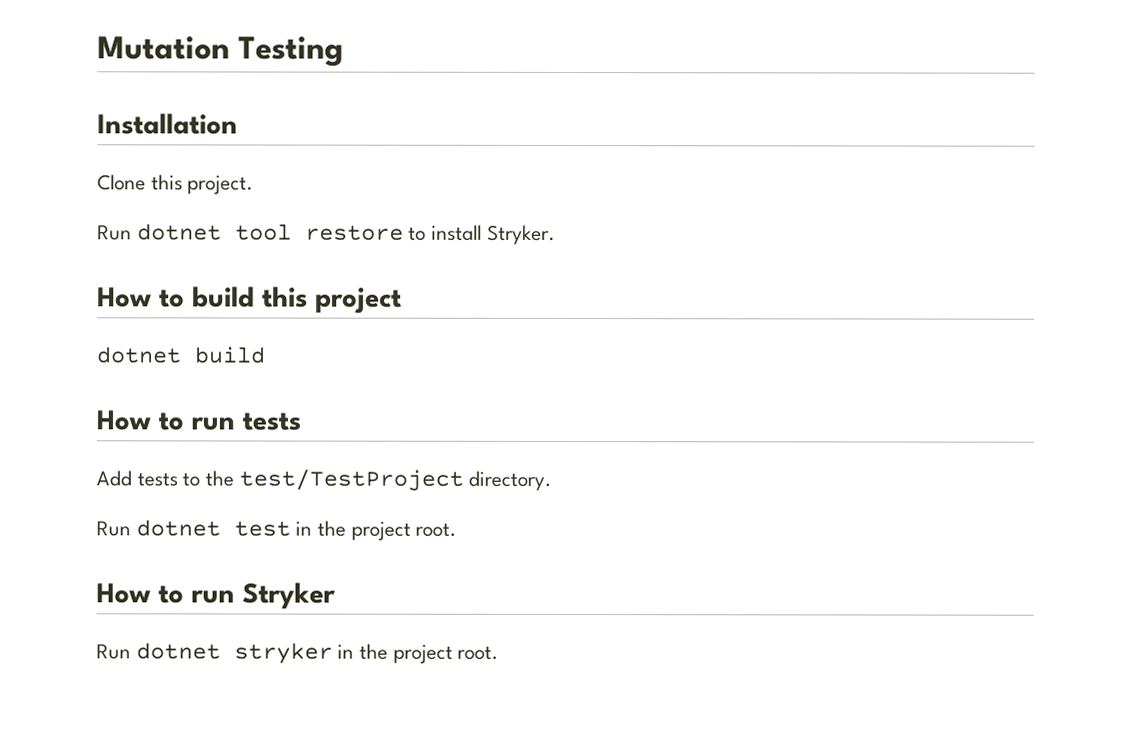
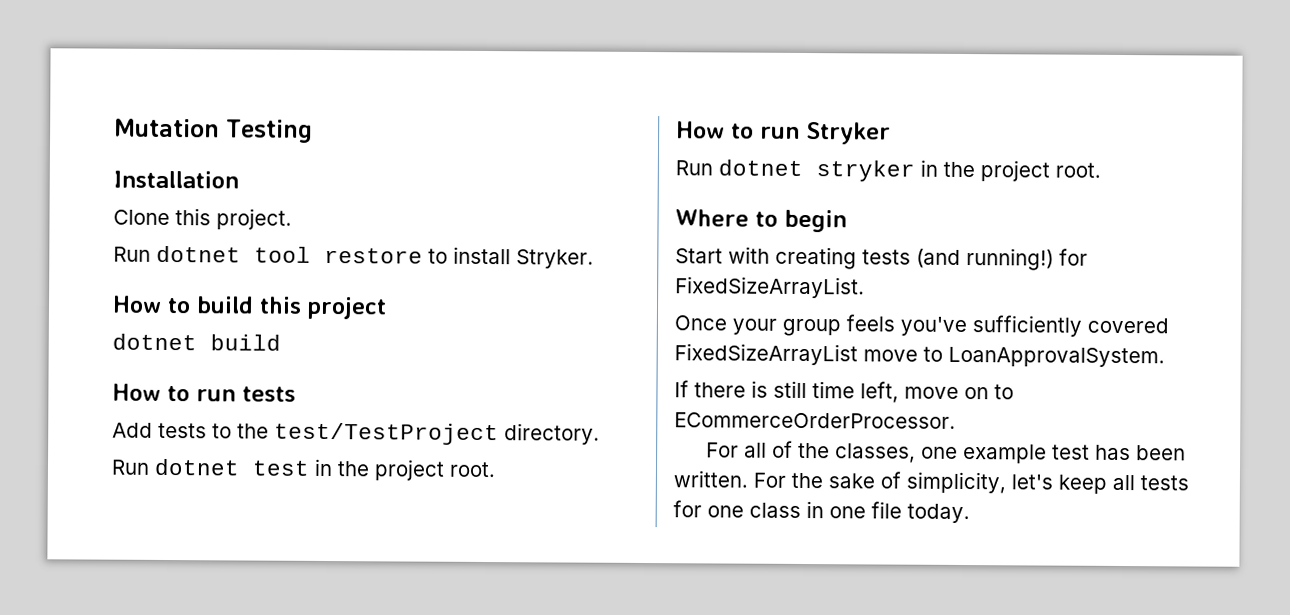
+ Where to begin
+ Start with creating tests (and running!) for FixedSizeArrayList.
+ Once your group feels you've sufficiently covered FixedSizeArrayList move to LoanApprovalSystem.
+ If there is still time left, move on to ECommerceOrderProcessor.
+ For all of the classes, one example test has been written. For the sake of simplicity, let's keep all tests for one class in one file today.

